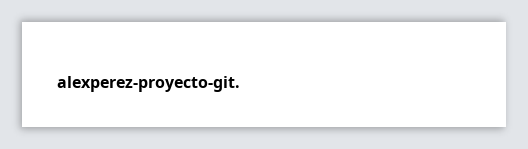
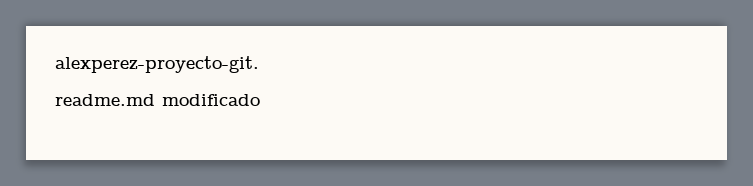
+ readme.md modificado

